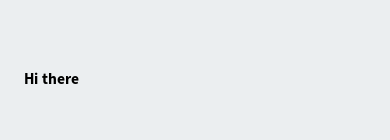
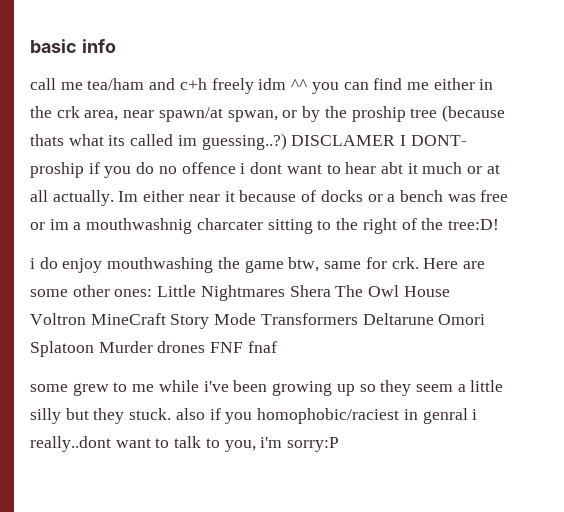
- Hi there
+ basic info
+ call me tea/ham and c+h freely idm ^^ you can find me either in the crk area, near spawn/at spwan, or by the proship tree (because thats what its called im guessing..?) DISCLAMER I DONT- proship if you do no offence i dont want to hear abt it much or at all actually. Im either near it because of docks or a bench was free or im a mouthwashnig charcater sitting to the right of the tree:D!
+ i do enjoy mouthwashing the game btw, same for crk. Here are some other ones: Little Nightmares Shera The Owl House Voltron MineCraft Story Mode Transformers Deltarune Omori Splatoon Murder drones FNF fnaf
+ some grew to me while i've been growing up so they seem a little silly but they stuck. also if you homophobic/raciest in genral i really..dont want to talk to you, i'm sorry:P

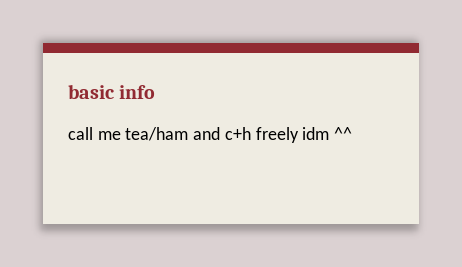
- call me tea/ham and c+h freely idm ^^ you can find me either in the crk area, near spawn/at spwan, or by the proship tree (because thats what its called im guessing..?) DISCLAMER I DONT- proship if you do no offence i dont want to hear abt it much or at all actually. Im either near it because of docks or a bench was free or im a mouthwashnig charcater sitting to the right of the tree:D!
- i do enjoy mouthwashing the game btw, same for crk. Here are some other ones: Little Nightmares Shera The Owl House Voltron MineCraft Story Mode Transformers Deltarune Omori Splatoon Murder drones FNF fnaf
- some grew to me while i've been growing up so they seem a little silly but they stuck. also if you homophobic/raciest in genral i really..dont want to talk to you, i'm sorry:P
+ call me tea/ham and c+h freely idm ^^

